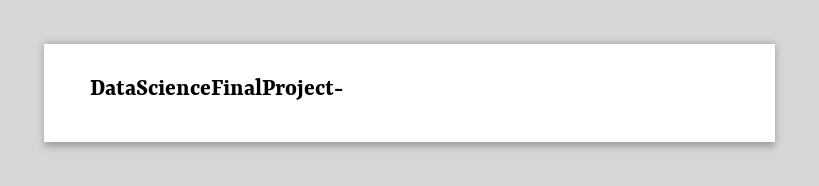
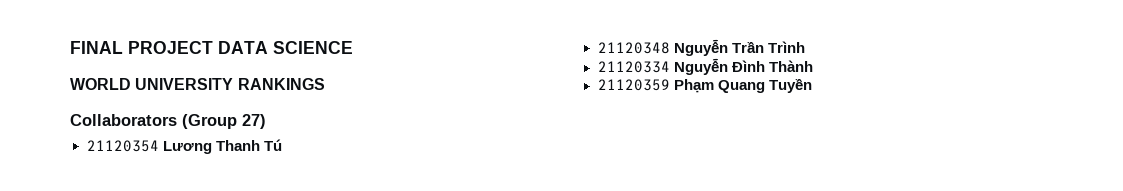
- DataScienceFinalProject-
+ FINAL PROJECT DATA SCIENCE
+ WORLD UNIVERSITY RANKINGS
+ Collaborators (Group 27)
+ 21120354 Lương Thanh Tú
+ 21120348 Nguyễn Trần Trình
+ 21120334 Nguyễn Đình Thành
+ 21120359 Phạm Quang Tuyền

